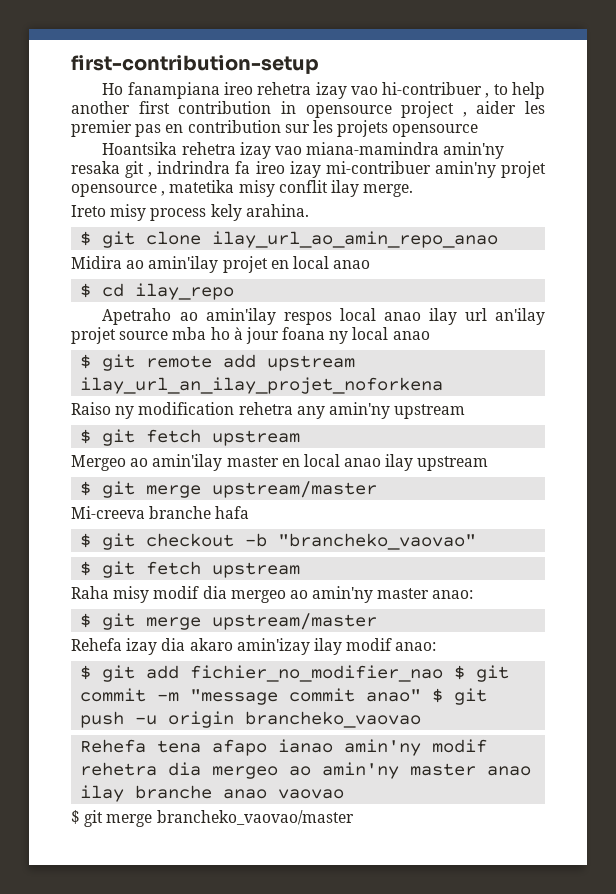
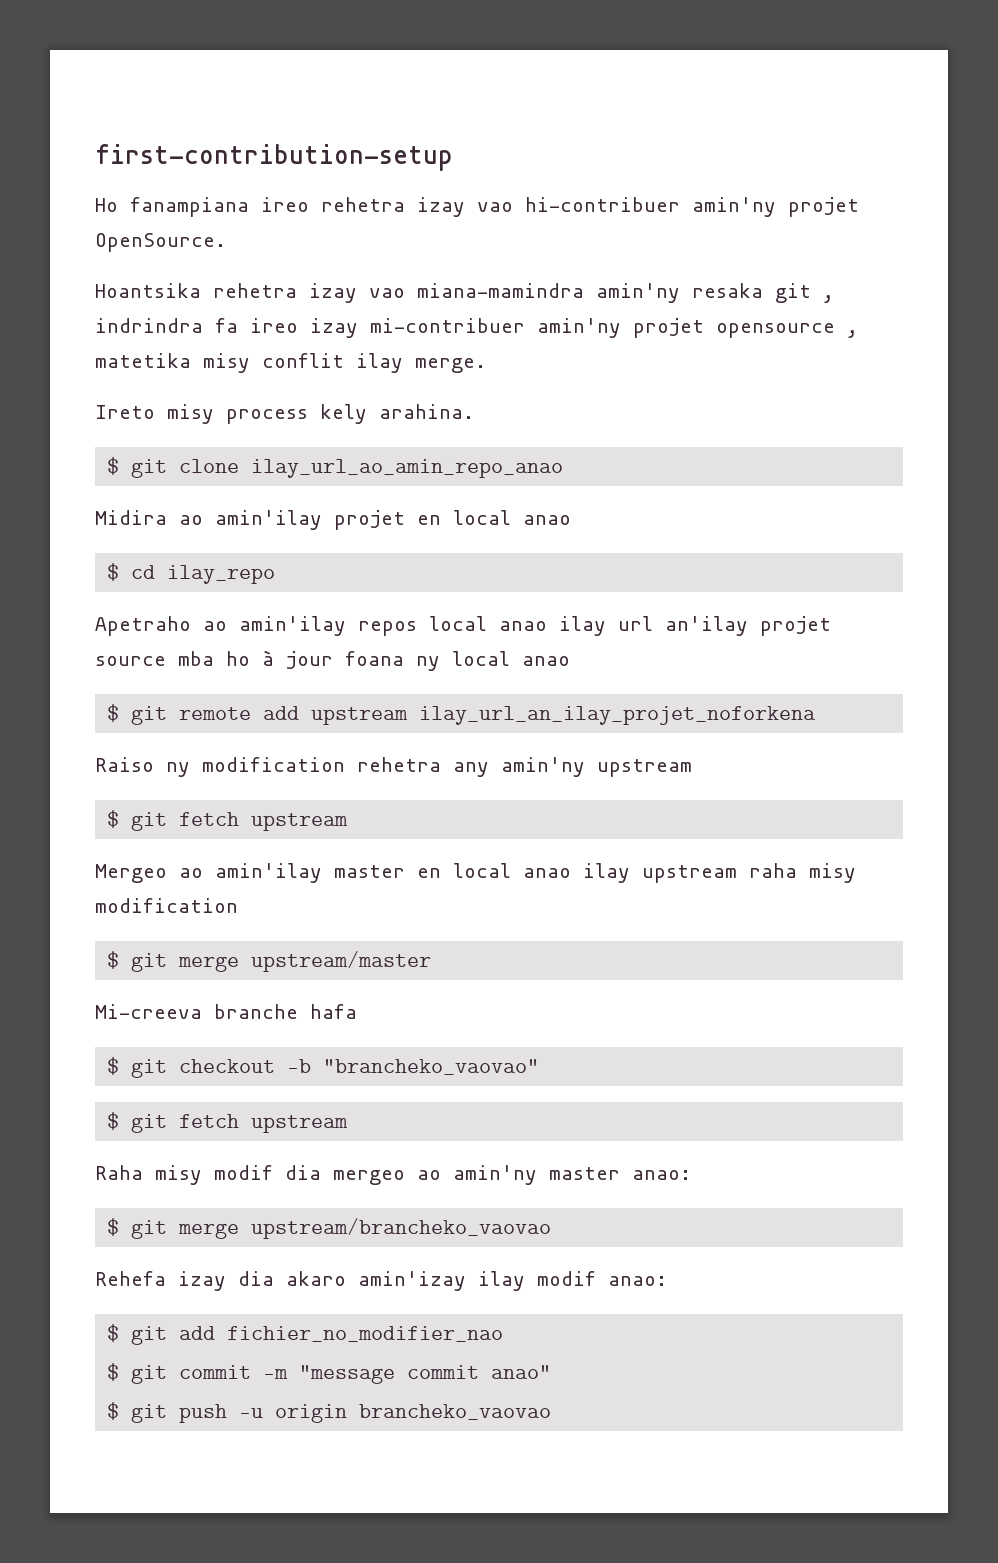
- Ho fanampiana ireo rehetra izay vao hi-contribuer , to help another first contribution in opensource project , aider les premier pas en contribution sur les projets opensource
+ Ho fanampiana ireo rehetra izay vao hi-contribuer amin'ny projet OpenSource.
- Apetraho ao amin'ilay respos local anao ilay url an'ilay projet source mba ho à jour foana ny local anao
+ Apetraho ao amin'ilay repos local anao ilay url an'ilay projet source mba ho à jour foana ny local anao
- Mergeo ao amin'ilay master en local anao ilay upstream
+ Mergeo ao amin'ilay master en local anao ilay upstream raha misy modification
  Raha misy modif dia mergeo ao amin'ny master anao:
- $ git merge upstream/master
+ $ git merge upstream/brancheko_vaovao
- $ git add fichier_no_modifier_nao $ git commit -m "message commit anao" $ git push -u origin brancheko_vaovao
+ $ git add fichier_no_modifier_nao
+ $ git commit -m "message commit anao"
+ $ git push -u origin brancheko_vaovao
- Rehefa tena afapo ianao amin'ny modif rehetra dia mergeo ao amin'ny master anao ilay branche anao vaovao
- $ git merge brancheko_vaovao/master

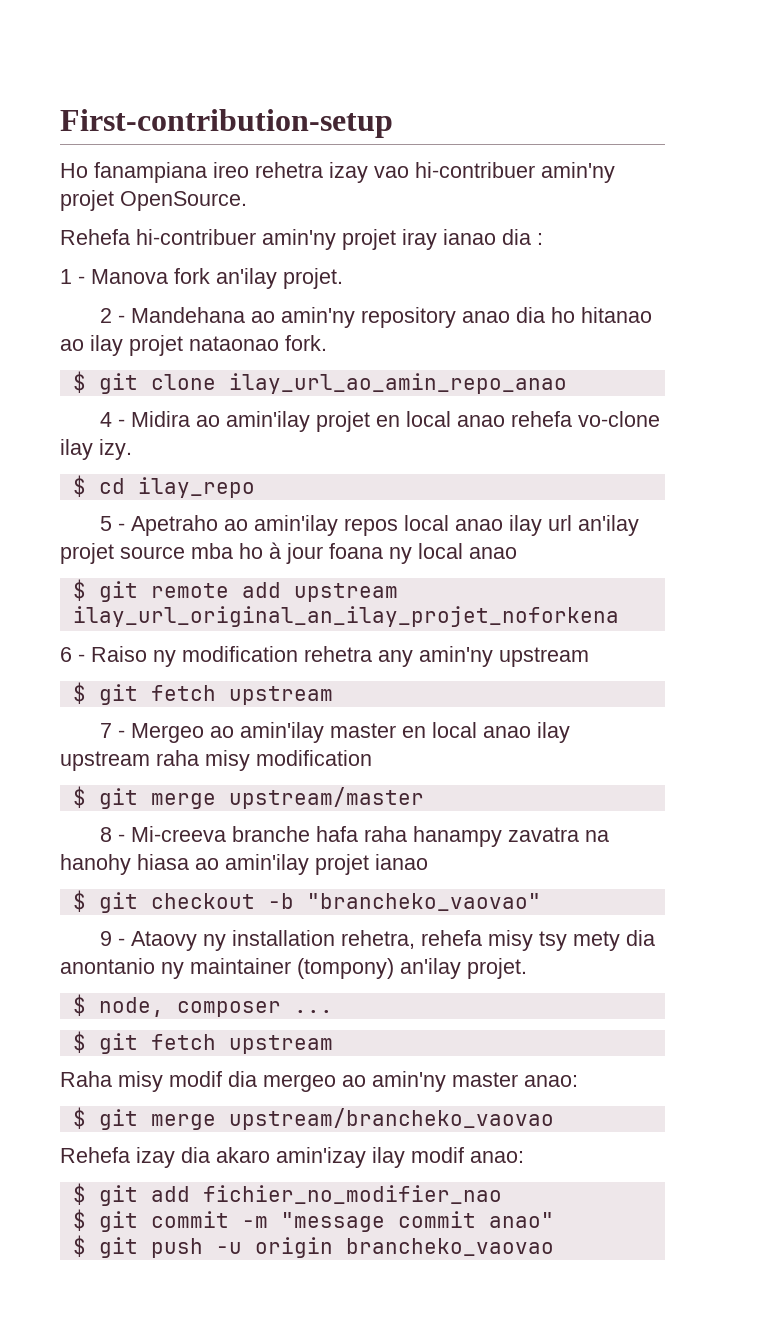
- first-contribution-setup
+ First-contribution-setup
- Hoantsika rehetra izay vao miana-mamindra amin'ny resaka git , indrindra fa ireo izay mi-contribuer amin'ny projet opensource , matetika misy conflit ilay merge.
- Ireto misy process kely arahina.
+ Rehefa hi-contribuer amin'ny projet iray ianao dia :
+ 1 - Manova fork an'ilay projet.
+ 2 - Mandehana ao amin'ny repository anao dia ho hitanao ao ilay projet nataonao fork.
- Midira ao amin'ilay projet en local anao
+ 4 - Midira ao amin'ilay projet en local anao rehefa vo-clone ilay izy.
- Apetraho ao amin'ilay repos local anao ilay url an'ilay projet source mba ho à jour foana ny local anao
+ 5 - Apetraho ao amin'ilay repos local anao ilay url an'ilay projet source mba ho à jour foana ny local anao
- $ git remote add upstream ilay_url_an_ilay_projet_noforkena
- Raiso ny modification rehetra any amin'ny upstream
+ $ git remote add upstream ilay_url_original_an_ilay_projet_noforkena
+ 6 - Raiso ny modification rehetra any amin'ny upstream
- Mergeo ao amin'ilay master en local anao ilay upstream raha misy modification
+ 7 - Mergeo ao amin'ilay master en local anao ilay upstream raha misy modification
- Mi-creeva branche hafa
+ 8 - Mi-creeva branche hafa raha hanampy zavatra na hanohy hiasa ao amin'ilay projet ianao
+ 9 - Ataovy ny installation rehetra, rehefa misy tsy mety dia anontanio ny maintainer (tompony) an'ilay projet.
+ $ node, composer ...

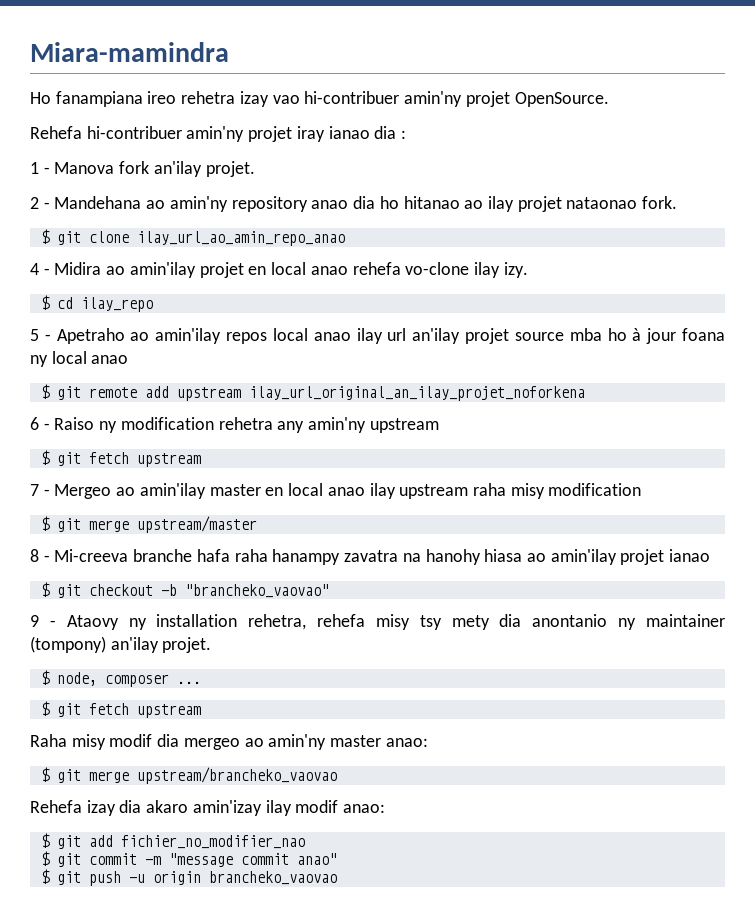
- First-contribution-setup
+ Miara-mamindra

